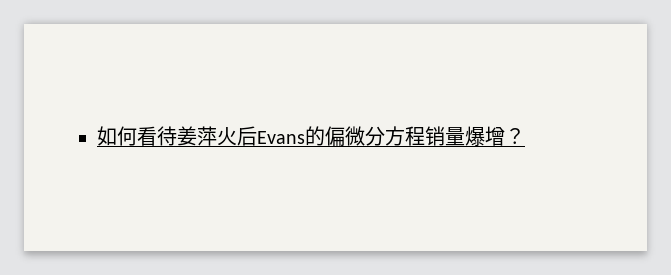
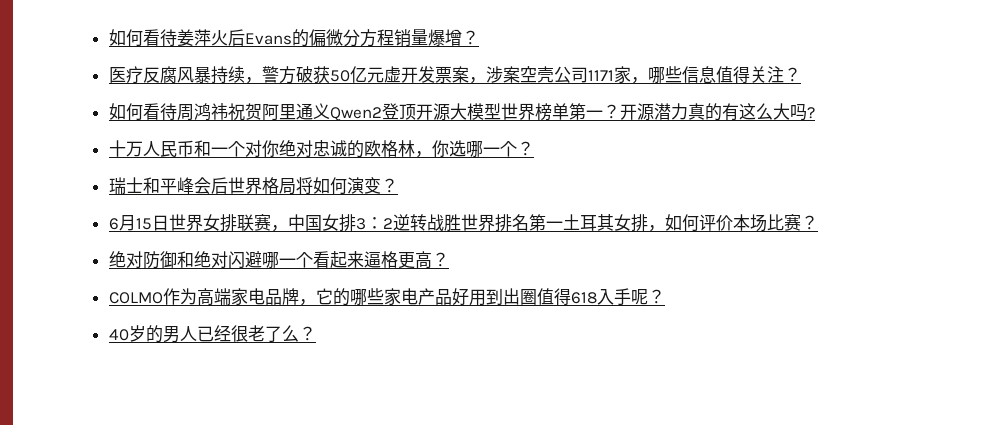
+ 医疗反腐风暴持续，警方破获50亿元虚开发票案，涉案空壳公司1171家，哪些信息值得关注？
+ 如何看待周鸿祎祝贺阿里通义Qwen2登顶开源大模型世界榜单第一？开源潜力真的有这么大吗?
+ 十万人民币和一个对你绝对忠诚的欧格林，你选哪一个？
+ 瑞士和平峰会后世界格局将如何演变？
+ 6月15日世界女排联赛，中国女排3：2逆转战胜世界排名第一土耳其女排，如何评价本场比赛？
+ 绝对防御和绝对闪避哪一个看起来逼格更高？
+ COLMO作为高端家电品牌，它的哪些家电产品好用到出圈值得618入手呢？
+ 40岁的男人已经很老了么？

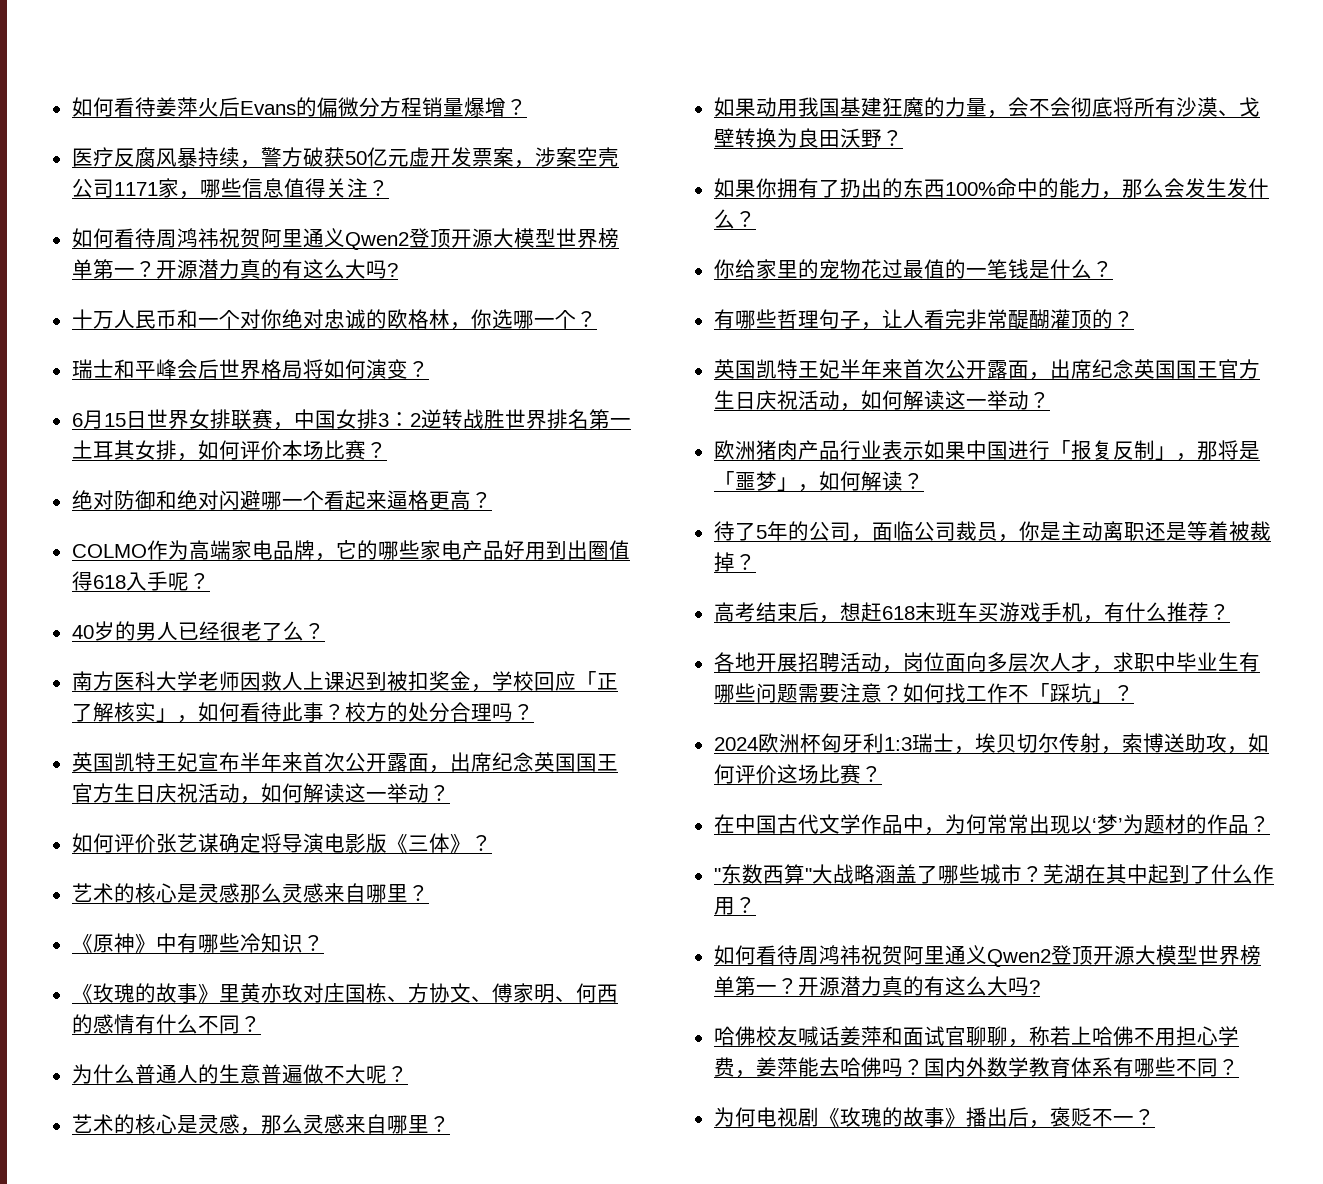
+ 南方医科大学老师因救人上课迟到被扣奖金，学校回应「正了解核实」，如何看待此事？校方的处分合理吗？
+ 英国凯特王妃宣布半年来首次公开露面，出席纪念英国国王官方生日庆祝活动，如何解读这一举动？
+ 如何评价张艺谋确定将导演电影版《三体》？
+ 艺术的核心是灵感那么灵感来自哪里？
+ 《原神》中有哪些冷知识？
+ 《玫瑰的故事》里黄亦玫对庄国栋、方协文、傅家明、何西的感情有什么不同？
+ 为什么普通人的生意普遍做不大呢？
+ 艺术的核心是灵感，那么灵感来自哪里？
+ 如果动用我国基建狂魔的力量，会不会彻底将所有沙漠、戈壁转换为良田沃野？
+ 如果你拥有了扔出的东西100%命中的能力，那么会发生发什么？
+ 你给家里的宠物花过最值的一笔钱是什么？
+ 有哪些哲理句子，让人看完非常醍醐灌顶的？
+ 英国凯特王妃半年来首次公开露面，出席纪念英国国王官方生日庆祝活动，如何解读这一举动？
+ 欧洲猪肉产品行业表示如果中国进行「报复反制」，那将是「噩梦」，如何解读？
+ 待了5年的公司，面临公司裁员，你是主动离职还是等着被裁掉？
+ 高考结束后，想赶618末班车买游戏手机，有什么推荐？
+ 各地开展招聘活动，岗位面向多层次人才，求职中毕业生有哪些问题需要注意？如何找工作不「踩坑」？
+ 2024欧洲杯匈牙利1:3瑞士，埃贝切尔传射，索博送助攻，如何评价这场比赛？
+ 在中国古代文学作品中，为何常常出现以‘梦’为题材的作品？
+ "东数西算"大战略涵盖了哪些城市？芜湖在其中起到了什么作用？
+ 如何看待周鸿祎祝贺阿里通义Qwen2登顶开源大模型世界榜单第一？开源潜力真的有这么大吗?
+ 哈佛校友喊话姜萍和面试官聊聊，称若上哈佛不用担心学费，姜萍能去哈佛吗？国内外数学教育体系有哪些不同？
+ 为何电视剧《玫瑰的故事》播出后，褒贬不一？

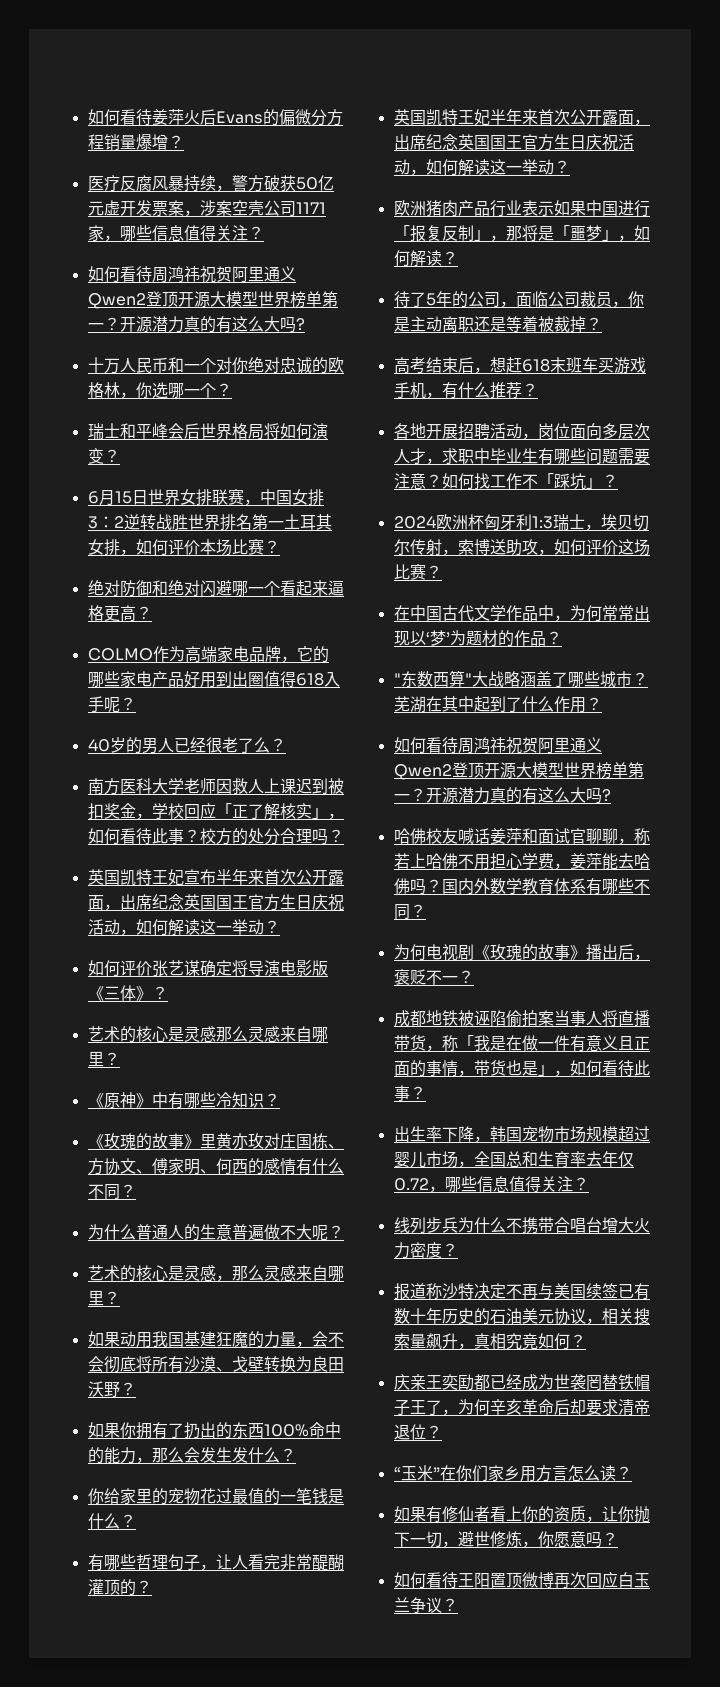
+ 成都地铁被诬陷偷拍案当事人将直播带货，称「我是在做一件有意义且正面的事情，带货也是」，如何看待此事？
+ 出生率下降，韩国宠物市场规模超过婴儿市场，全国总和生育率去年仅0.72，哪些信息值得关注？
+ 线列步兵为什么不携带合唱台增大火力密度？
+ 报道称沙特决定不再与美国续签已有数十年历史的石油美元协议，相关搜索量飙升，真相究竟如何？
+ 庆亲王奕劻都已经成为世袭罔替铁帽子王了，为何辛亥革命后却要求清帝退位？
+ “玉米”在你们家乡用方言怎么读？
+ 如果有修仙者看上你的资质，让你抛下一切，避世修炼，你愿意吗？
+ 如何看待王阳置顶微博再次回应白玉兰争议？

